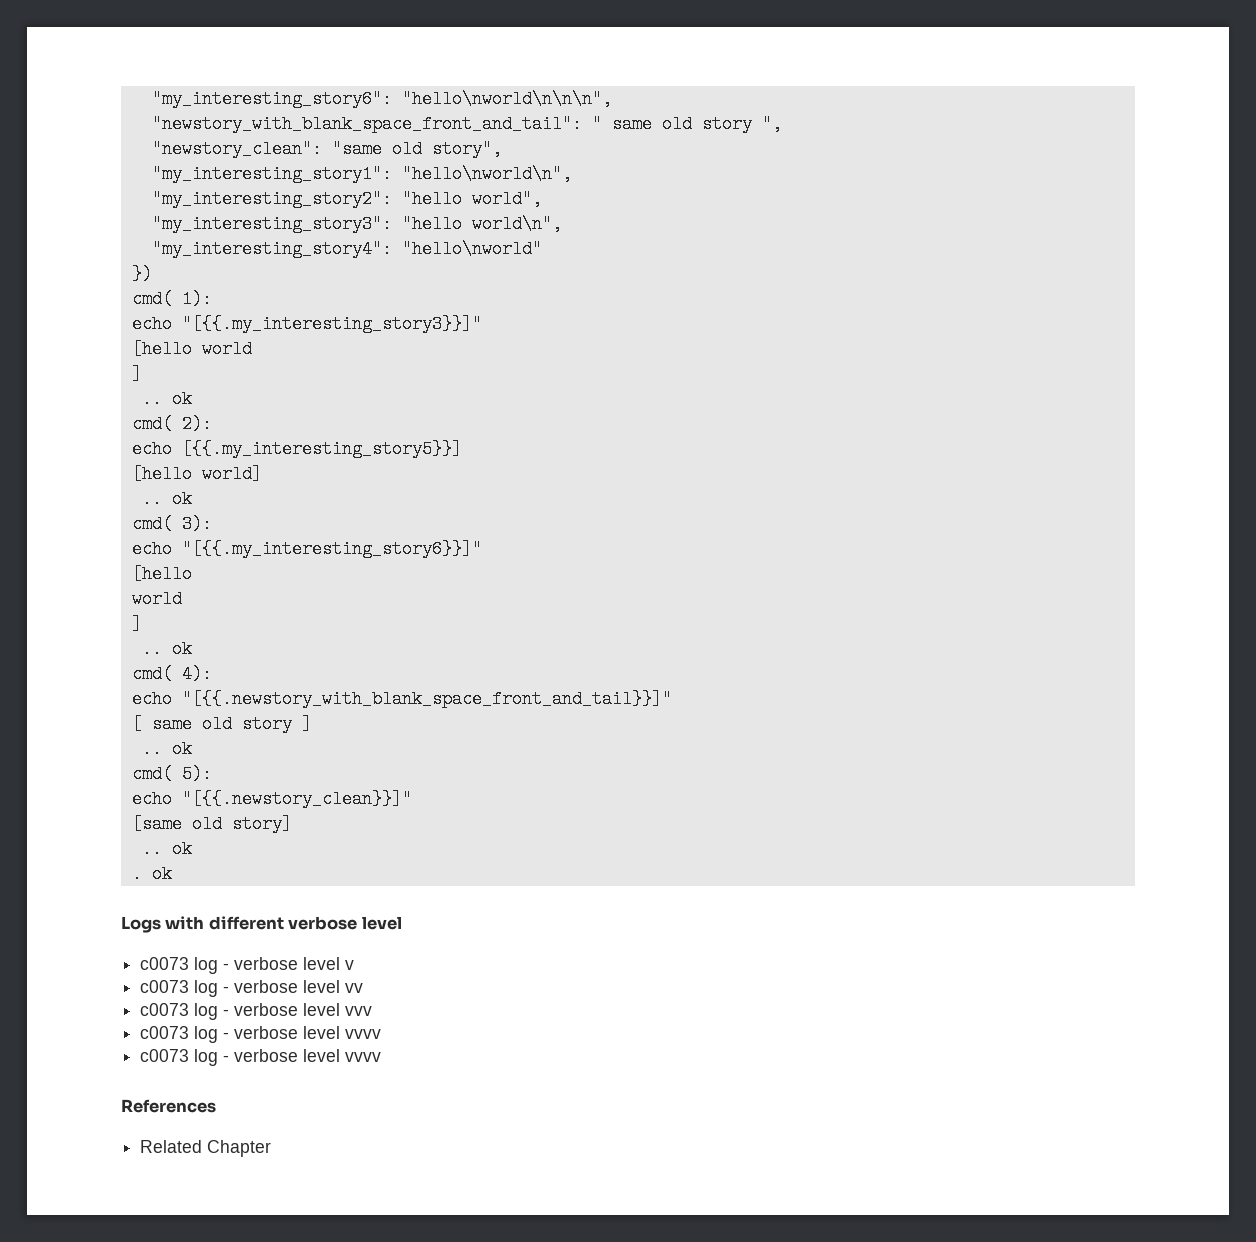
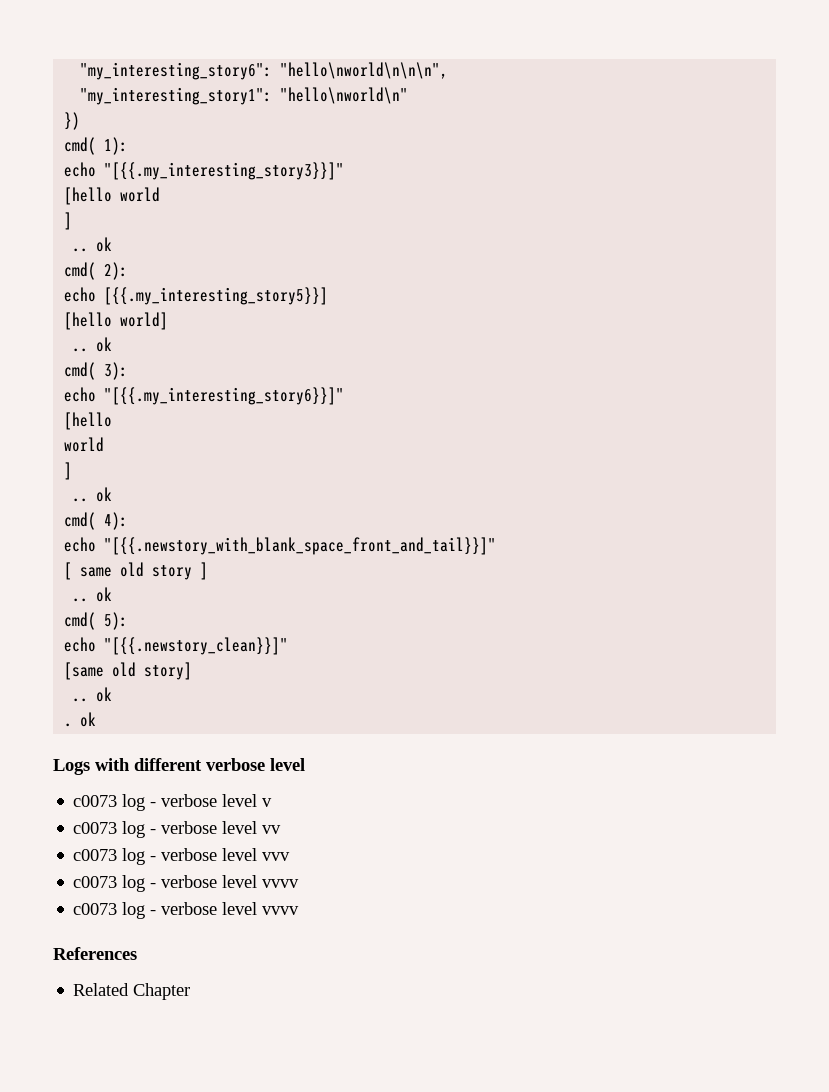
- "newstory_with_blank_space_front_and_tail": " same old story ",
- "newstory_clean": "same old story",
- "my_interesting_story1": "hello\nworld\n",
- "my_interesting_story2": "hello world",
- "my_interesting_story3": "hello world\n",
- "my_interesting_story4": "hello\nworld"
+ "my_interesting_story1": "hello\nworld\n"

